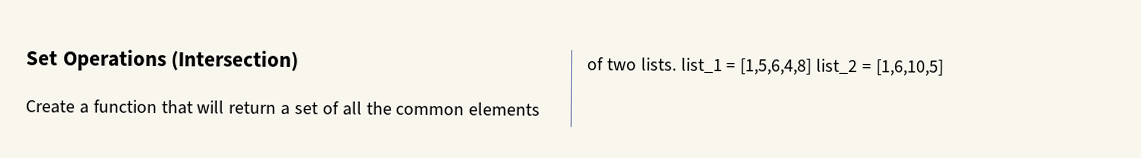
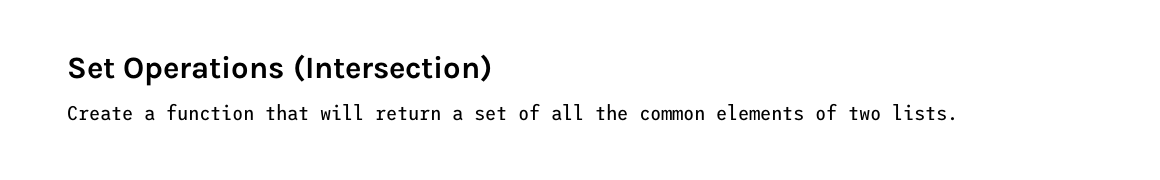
- Create a function that will return a set of all the common elements of two lists. list_1 = [1,5,6,4,8] list_2 = [1,6,10,5]
+ Create a function that will return a set of all the common elements of two lists.

